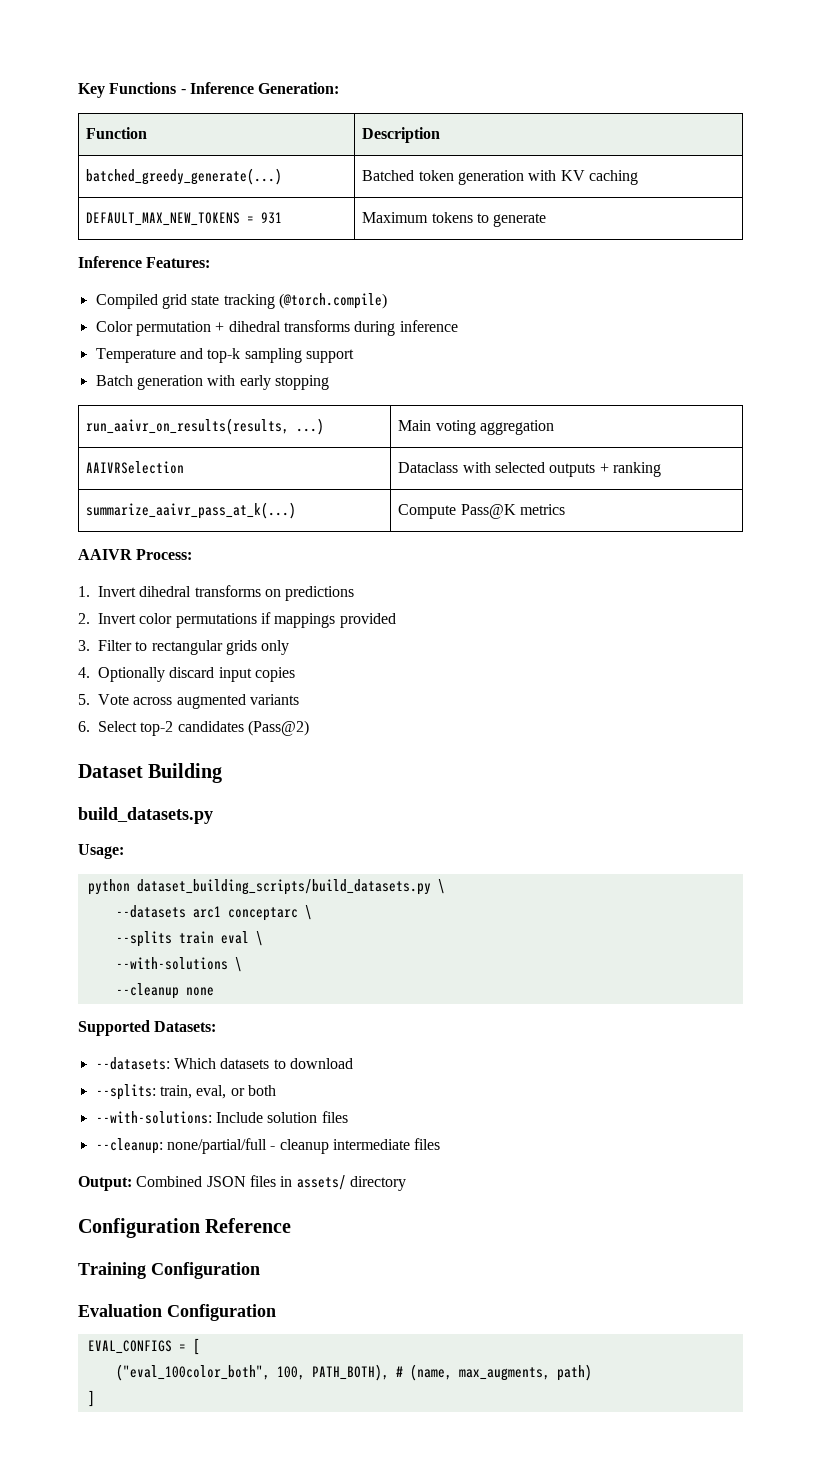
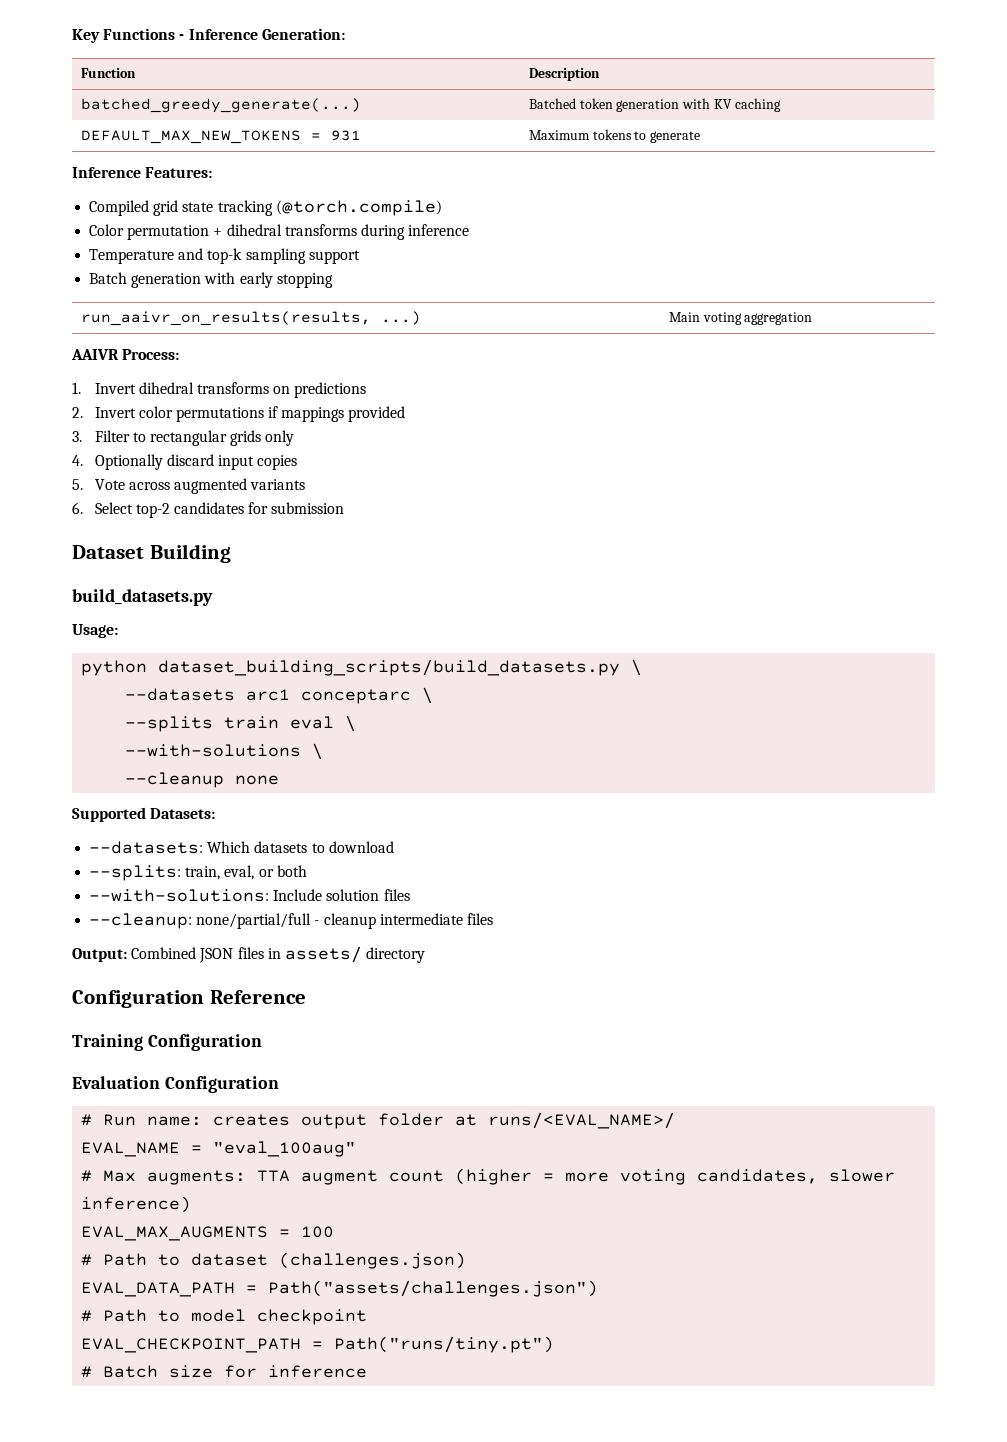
- AAIVRSelection | Dataclass with selected outputs + ranking
- summarize_aaivr_pass_at_k(...) | Compute Pass@K metrics
- 6. Select top-2 candidates (Pass@2)
+ 6. Select top-2 candidates for submission
- EVAL_CONFIGS = [
- ("eval_100color_both", 100, PATH_BOTH), # (name, max_augments, path)
- ]
+ # Run name: creates output folder at runs/<EVAL_NAME>/
+ EVAL_NAME = "eval_100aug"
+ # Max augments: TTA augment count (higher = more voting candidates, slower inference)
+ EVAL_MAX_AUGMENTS = 100
+ # Path to dataset (challenges.json)
+ EVAL_DATA_PATH = Path("assets/challenges.json")
+ # Path to model checkpoint
+ EVAL_CHECKPOINT_PATH = Path("runs/tiny.pt")
+ # Batch size for inference

